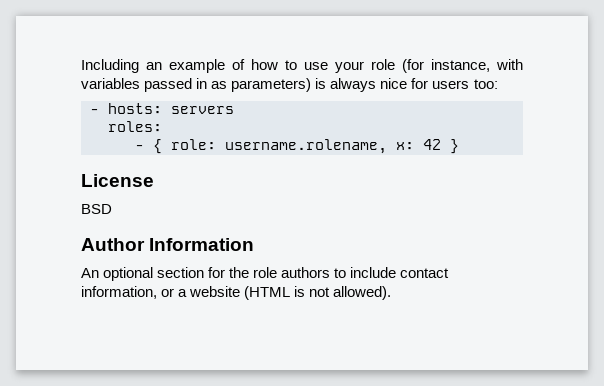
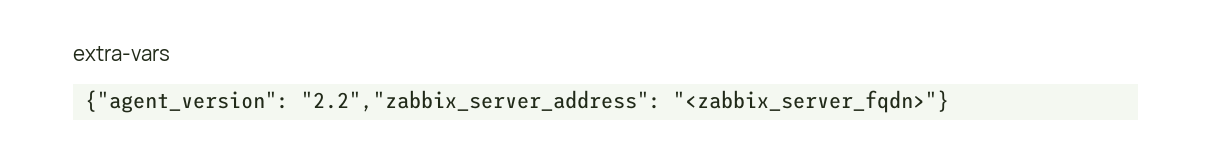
- Including an example of how to use your role (for instance, with variables passed in as parameters) is always nice for users too:
- - hosts: servers
- roles:
- - { role: username.rolename, x: 42 }
- License
- BSD
- Author Information
- An optional section for the role authors to include contact information, or a website (HTML is not allowed).
+ extra-vars
+ {"agent_version": "2.2","zabbix_server_address": "<zabbix_server_fqdn>"}

